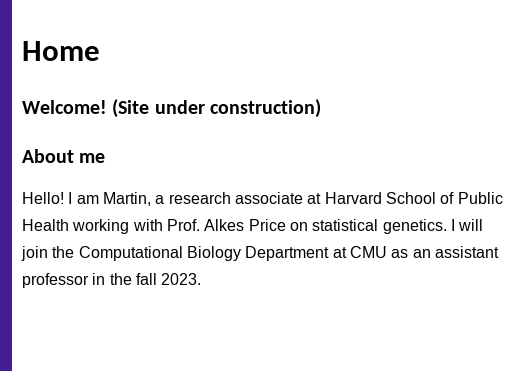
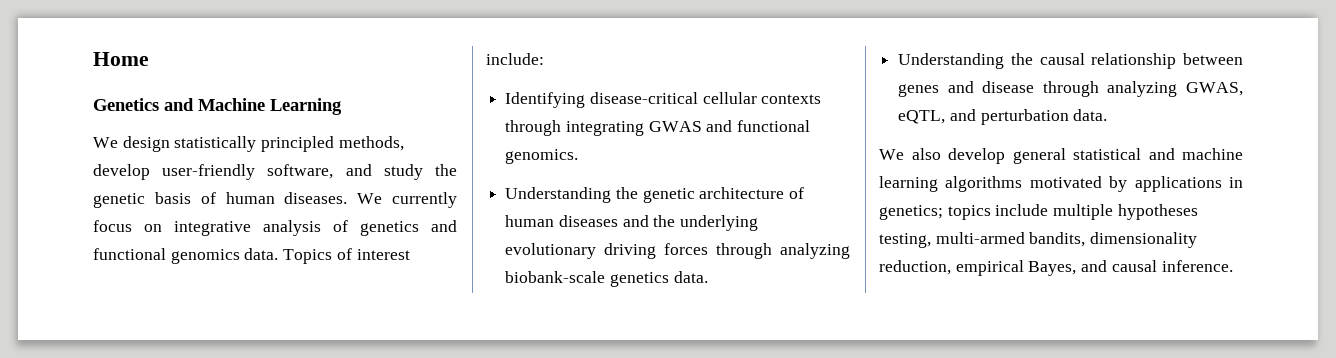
- Welcome! (Site under construction)
- About me
- Hello! I am Martin, a research associate at Harvard School of Public Health working with Prof. Alkes Price on statistical genetics. I will join the Computational Biology Department at CMU as an assistant professor in the fall 2023.
+ Genetics and Machine Learning
+ We design statistically principled methods, develop user-friendly software, and study the genetic basis of human diseases. We currently focus on integrative analysis of genetics and functional genomics data. Topics of interest include:
+ Identifying disease-critical cellular contexts through integrating GWAS and functional genomics.
+ Understanding the genetic architecture of human diseases and the underlying evolutionary driving forces through analyzing biobank-scale genetics data.
+ Understanding the causal relationship between genes and disease through analyzing GWAS, eQTL, and perturbation data.
+ We also develop general statistical and machine learning algorithms motivated by applications in genetics; topics include multiple hypotheses testing, multi-armed bandits, dimensionality reduction, empirical Bayes, and causal inference.

